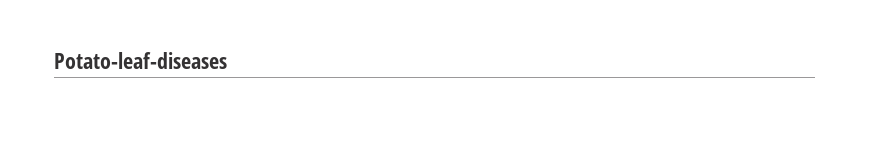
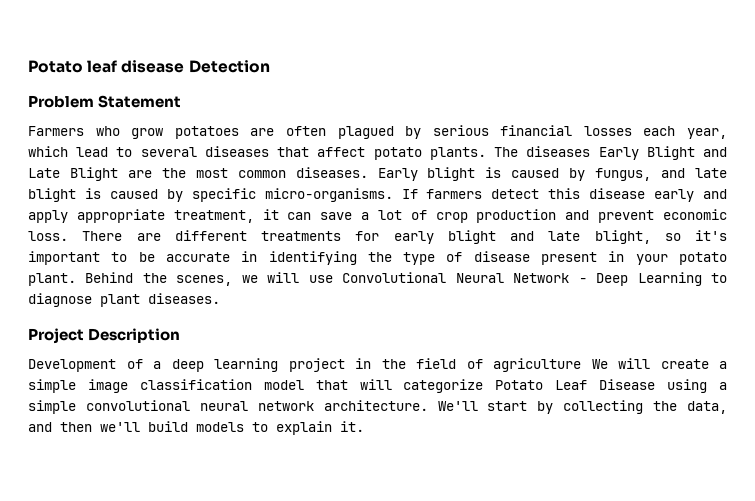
- Potato-leaf-diseases
+ Potato leaf disease Detection
+ Problem Statement
+ Farmers who grow potatoes are often plagued by serious financial losses each year, which lead to several diseases that affect potato plants. The diseases Early Blight and Late Blight are the most common diseases. Early blight is caused by fungus, and late blight is caused by specific micro-organisms. If farmers detect this disease early and apply appropriate treatment, it can save a lot of crop production and prevent economic loss. There are different treatments for early blight and late blight, so it's important to be accurate in identifying the type of disease present in your potato plant. Behind the scenes, we will use Convolutional Neural Network - Deep Learning to diagnose plant diseases.
+ Project Description
+ Development of a deep learning project in the field of agriculture We will create a simple image classification model that will categorize Potato Leaf Disease using a simple convolutional neural network architecture. We'll start by collecting the data, and then we'll build models to explain it.

